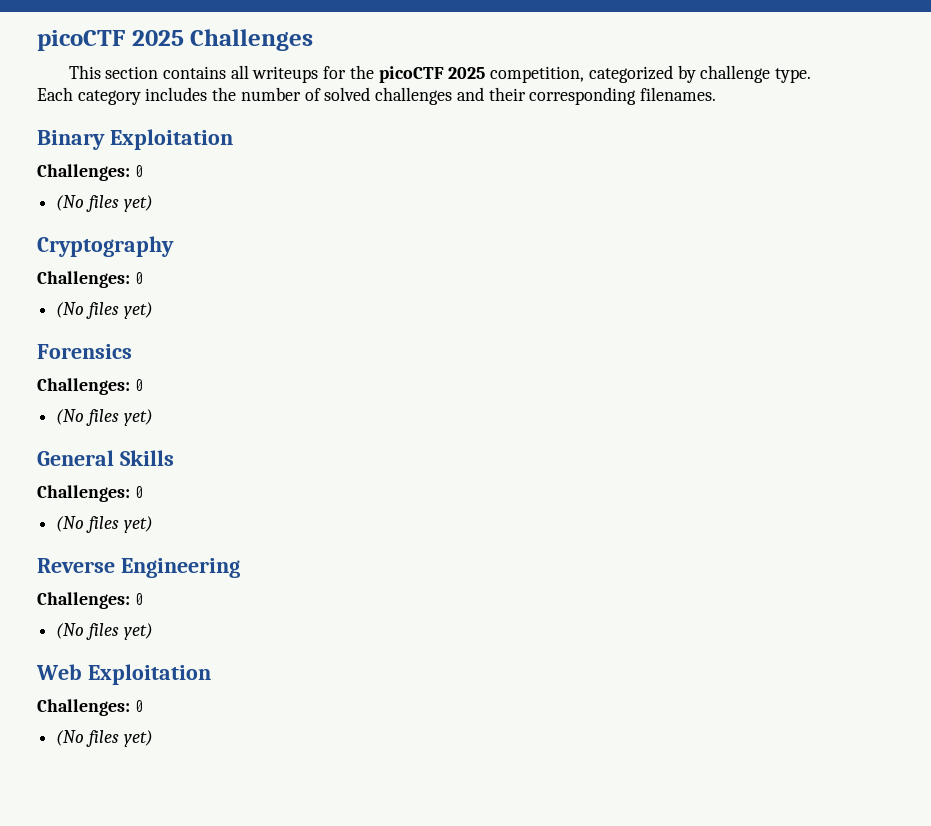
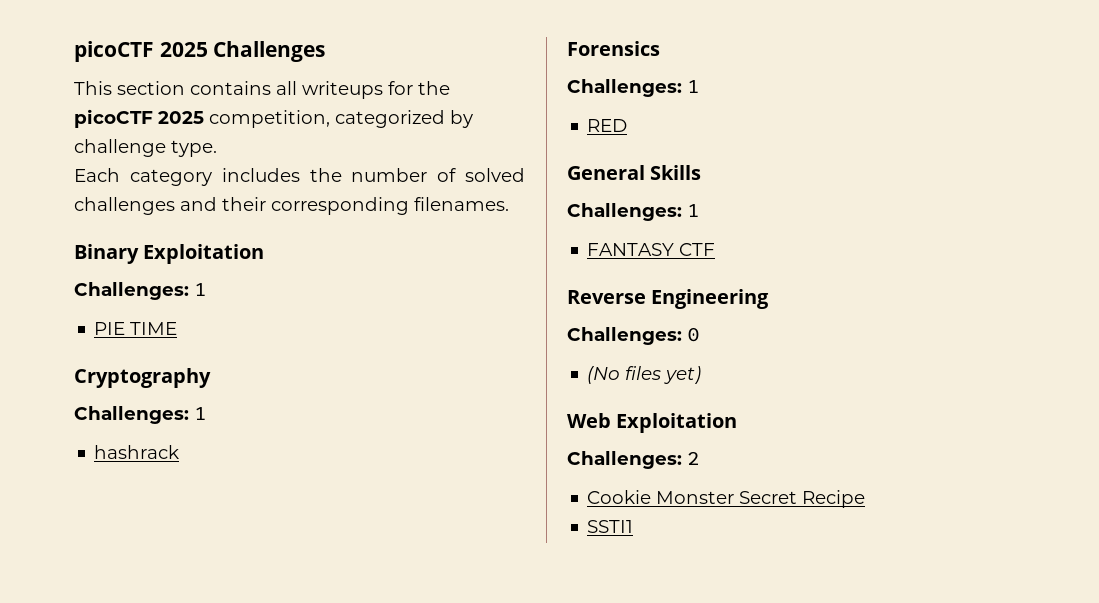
  Binary Exploitation
- Challenges: 0
- (No files yet)
+ Challenges: 1
+ PIE TIME
  Cryptography
- Challenges: 0
- (No files yet)
+ Challenges: 1
+ hashrack
  Forensics
- Challenges: 0
- (No files yet)
+ Challenges: 1
+ RED
  General Skills
- Challenges: 0
- (No files yet)
+ Challenges: 1
+ FANTASY CTF
  Web Exploitation
- Challenges: 0
- (No files yet)
+ Challenges: 2
+ Cookie Monster Secret Recipe
+ SSTI1

